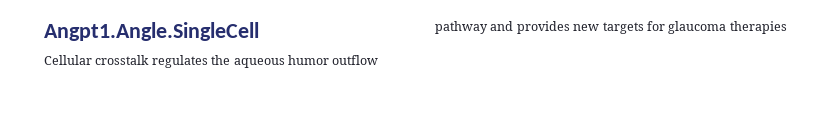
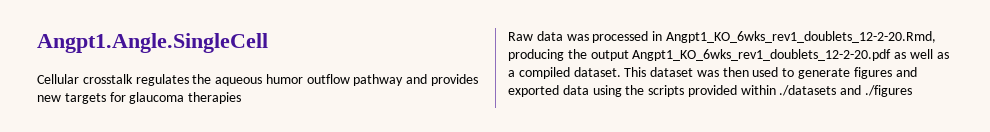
+ Raw data was processed in Angpt1_KO_6wks_rev1_doublets_12-2-20.Rmd, producing the output Angpt1_KO_6wks_rev1_doublets_12-2-20.pdf as well as a compiled dataset. This dataset was then used to generate figures and exported data using the scripts provided within ./datasets and ./figures

